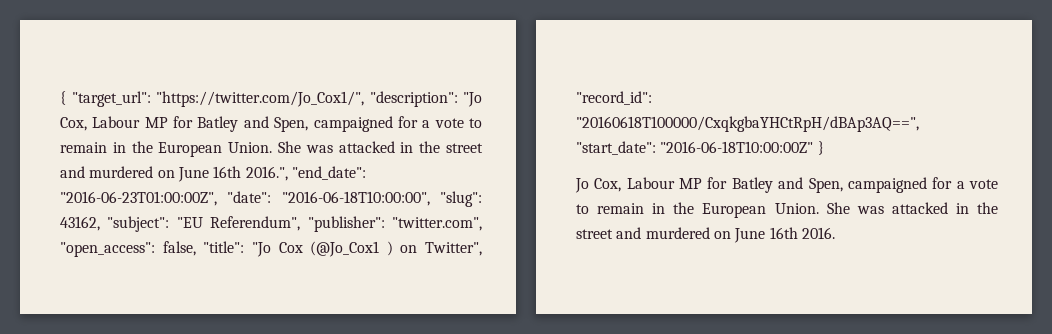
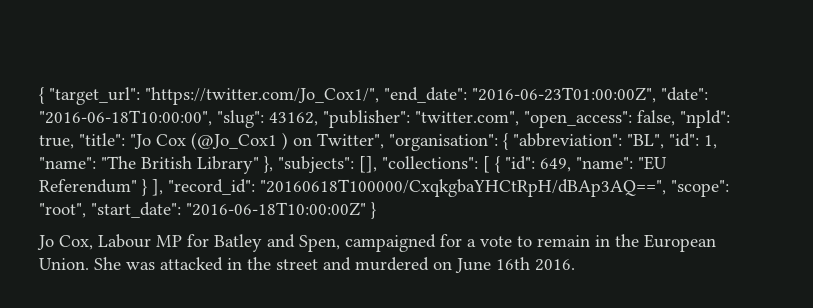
- { "target_url": "https://twitter.com/Jo_Cox1/", "description": "Jo Cox, Labour MP for Batley and Spen, campaigned for a vote to remain in the European Union. She was attacked in the street and murdered on June 16th 2016.", "end_date": "2016-06-23T01:00:00Z", "date": "2016-06-18T10:00:00", "slug": 43162, "subject": "EU Referendum", "publisher": "twitter.com", "open_access": false, "title": "Jo Cox (@Jo_Cox1 ) on Twitter", "record_id": "20160618T100000/CxqkgbaYHCtRpH/dBAp3AQ==", "start_date": "2016-06-18T10:00:00Z" }
+ { "target_url": "https://twitter.com/Jo_Cox1/", "end_date": "2016-06-23T01:00:00Z", "date": "2016-06-18T10:00:00", "slug": 43162, "publisher": "twitter.com", "open_access": false, "npld": true, "title": "Jo Cox (@Jo_Cox1 ) on Twitter", "organisation": { "abbreviation": "BL", "id": 1, "name": "The British Library" }, "subjects": [], "collections": [ { "id": 649, "name": "EU Referendum" } ], "record_id": "20160618T100000/CxqkgbaYHCtRpH/dBAp3AQ==", "scope": "root", "start_date": "2016-06-18T10:00:00Z" }

